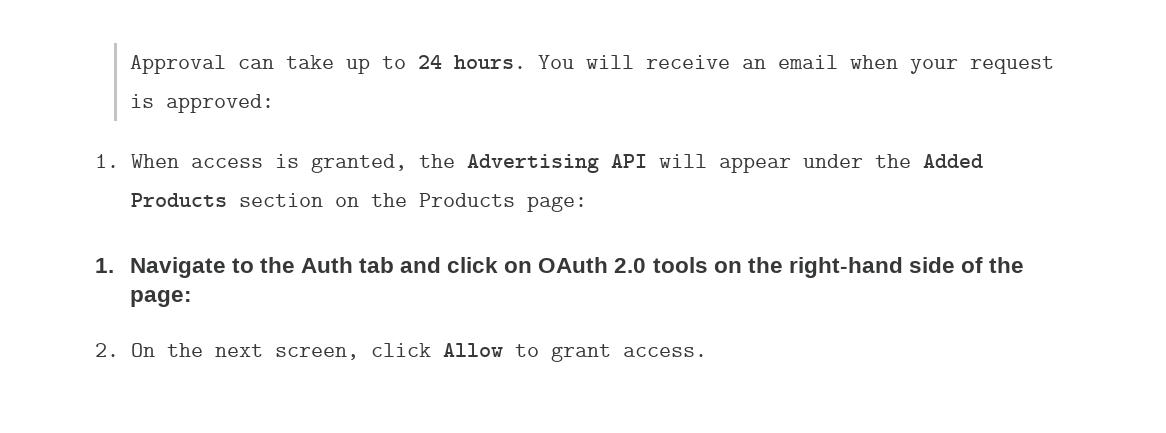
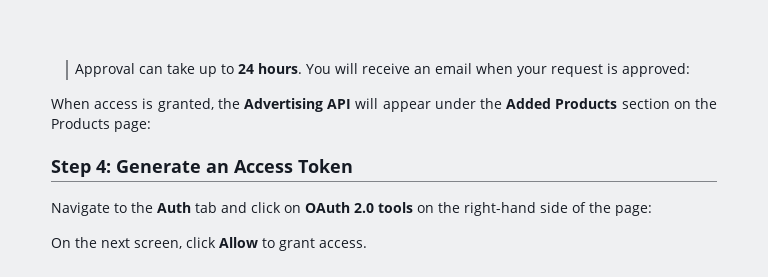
- 1. When access is granted, the Advertising API will appear under the Added Products section on the Products page:
+ When access is granted, the Advertising API will appear under the Added Products section on the Products page:
- 1. Navigate to the Auth tab and click on OAuth 2.0 tools on the right-hand side of the page:
+ Step 4: Generate an Access Token
+ Navigate to the Auth tab and click on OAuth 2.0 tools on the right-hand side of the page:
- 2. On the next screen, click Allow to grant access.
+ On the next screen, click Allow to grant access.

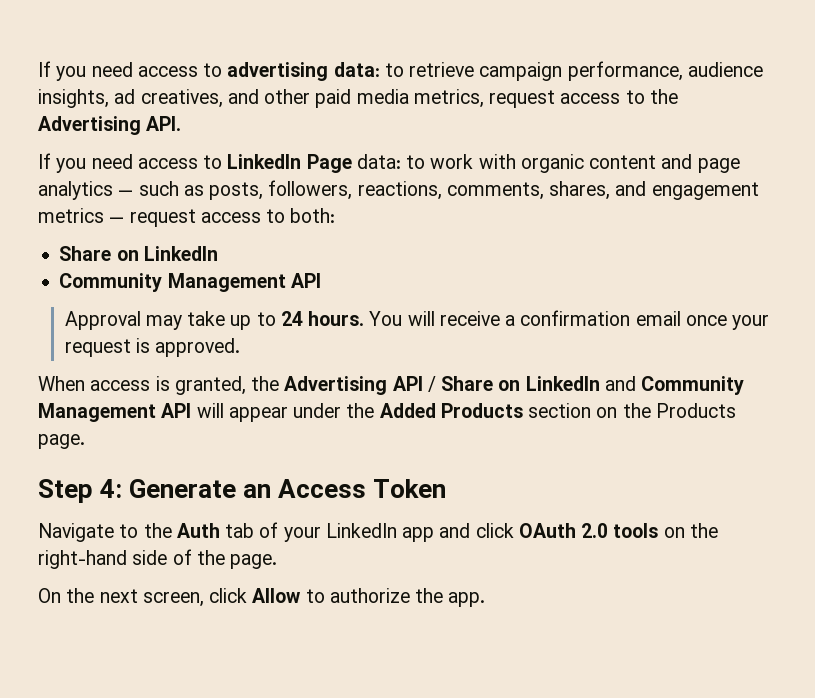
- Approval can take up to 24 hours.
+ If you need access to advertising data: to retrieve campaign performance, audience insights, ad creatives, and other paid media metrics, request access to the Advertising API.
+ If you need access to LinkedIn Page data: to work with organic content and page analytics — such as posts, followers, reactions, comments, shares, and engagement metrics — request access to both:
+ Share on LinkedIn
+ Community Management API
+ Approval may take up to 24 hours.
- You will receive an email when your request is approved:
+ You will receive a confirmation email once your request is approved.
- When access is granted, the Advertising API will appear under the Added Products section on the Products page:
+ When access is granted, the Advertising API / Share on LinkedIn and Community Management API will appear under the Added Products section on the Products page.
- Navigate to the Auth tab and click on OAuth 2.0 tools on the right-hand side of the page:
+ Navigate to the Auth tab of your LinkedIn app and click OAuth 2.0 tools on the right-hand side of the page.
- On the next screen, click Allow to grant access.
+ On the next screen, click Allow to authorize the app.

